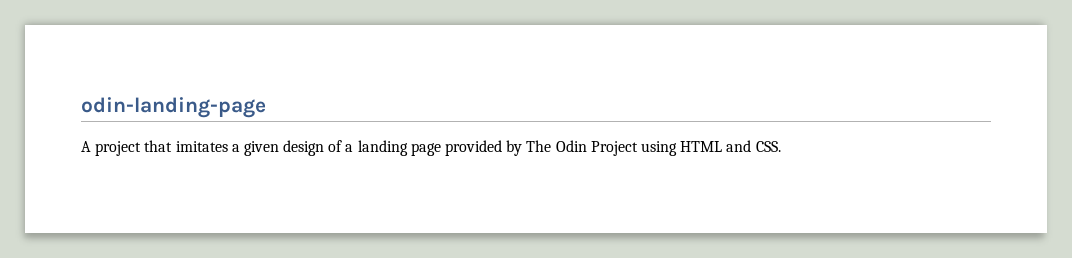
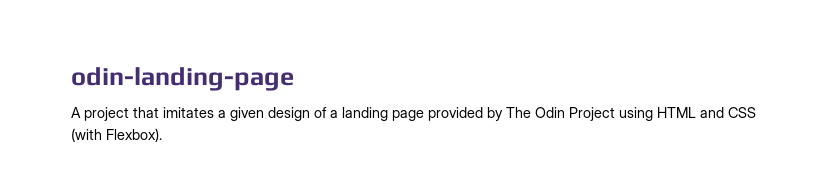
- A project that imitates a given design of a landing page provided by The Odin Project using HTML and CSS.
+ A project that imitates a given design of a landing page provided by The Odin Project using HTML and CSS (with Flexbox).

